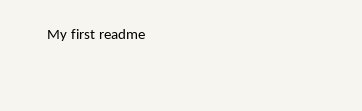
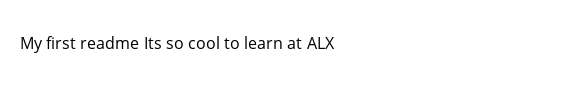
- My first readme
+ My first readme Its so cool to learn at ALX

